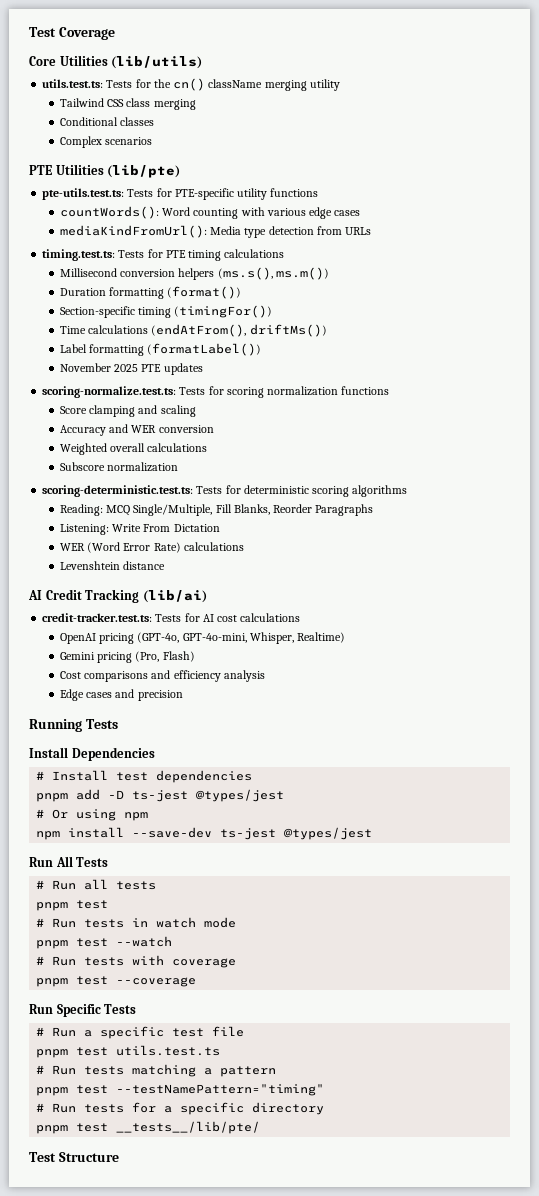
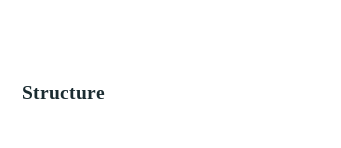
- Test Coverage
- Core Utilities (lib/utils)
- utils.test.ts: Tests for the cn() className merging utility
- Tailwind CSS class merging
- Conditional classes
- Complex scenarios
- PTE Utilities (lib/pte)
- pte-utils.test.ts: Tests for PTE-specific utility functions
- countWords(): Word counting with various edge cases
- mediaKindFromUrl(): Media type detection from URLs
- timing.test.ts: Tests for PTE timing calculations
- Millisecond conversion helpers (ms.s(), ms.m())
- Duration formatting (format())
- Section-specific timing (timingFor())
- Time calculations (endAtFrom(), driftMs())
- Label formatting (formatLabel())
- November 2025 PTE updates
- scoring-normalize.test.ts: Tests for scoring normalization functions
- Score clamping and scaling
- Accuracy and WER conversion
- Weighted overall calculations
- Subscore normalization
- scoring-deterministic.test.ts: Tests for deterministic scoring algorithms
- Reading: MCQ Single/Multiple, Fill Blanks, Reorder Paragraphs
- Listening: Write From Dictation
- WER (Word Error Rate) calculations
- Levenshtein distance
- AI Credit Tracking (lib/ai)
- credit-tracker.test.ts: Tests for AI cost calculations
- OpenAI pricing (GPT-4o, GPT-4o-mini, Whisper, Realtime)
- Gemini pricing (Pro, Flash)
- Cost comparisons and efficiency analysis
- Edge cases and precision
- Running Tests
- Install Dependencies
- # Install test dependencies
- pnpm add -D ts-jest @types/jest
- # Or using npm
- npm install --save-dev ts-jest @types/jest
- Run All Tests
- # Run all tests
- pnpm test
- # Run tests in watch mode
- pnpm test --watch
- # Run tests with coverage
- pnpm test --coverage
- Run Specific Tests
- # Run a specific test file
- pnpm test utils.test.ts
- # Run tests matching a pattern
- pnpm test --testNamePattern="timing"
- # Run tests for a specific directory
- pnpm test __tests__/lib/pte/
- Test Structure
+ Structure

